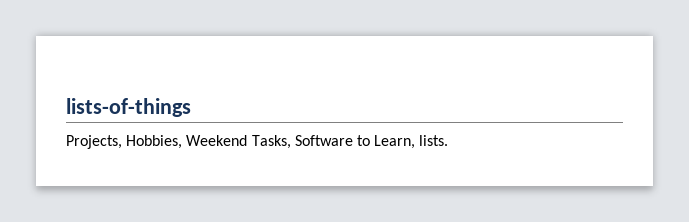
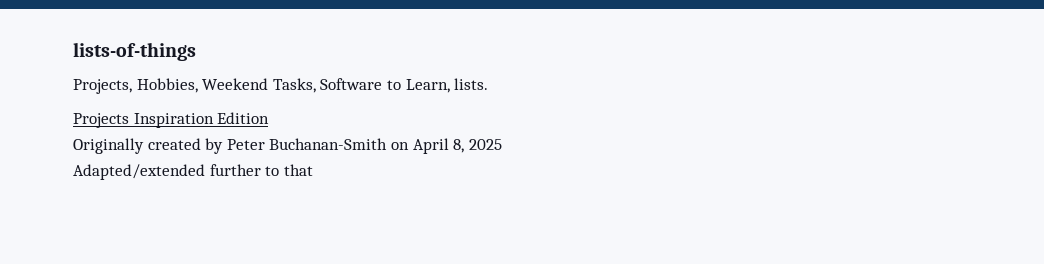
+ Projects Inspiration Edition
+ Originally created by Peter Buchanan-Smith on April 8, 2025
+ Adapted/extended further to that

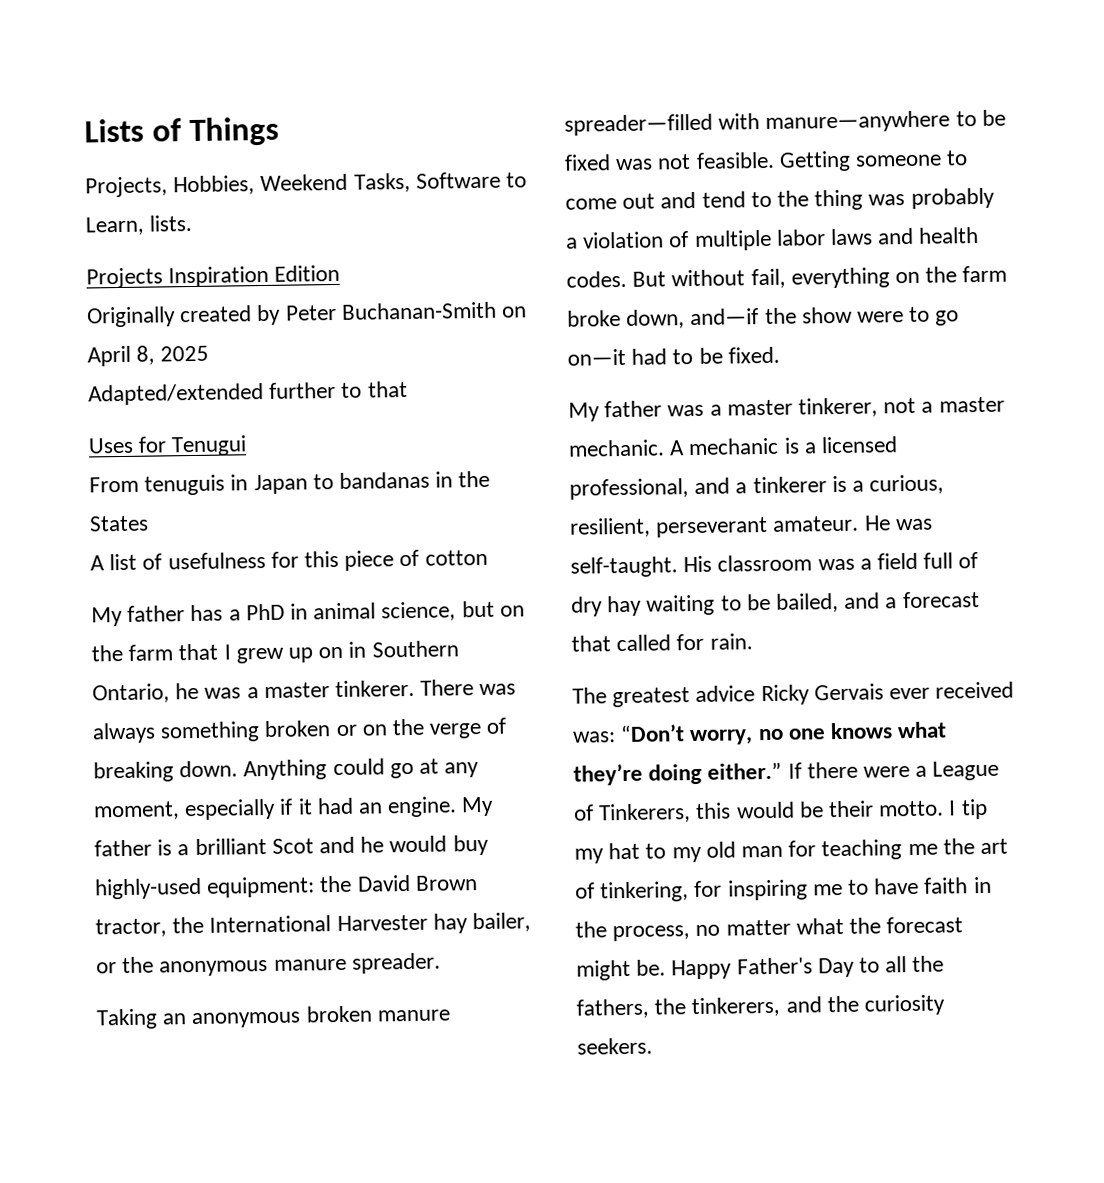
- lists-of-things
+ Lists of Things
+ Uses for Tenugui
+ From tenuguis in Japan to bandanas in the States
+ A list of usefulness for this piece of cotton
+ My father has a PhD in animal science, but on the farm that I grew up on in Southern Ontario, he was a master tinkerer. There was always something broken or on the verge of breaking down. Anything could go at any moment, especially if it had an engine. My father is a brilliant Scot and he would buy highly-used equipment: the David Brown tractor, the International Harvester hay bailer, or the anonymous manure spreader.
+ Taking an anonymous broken manure spreader—filled with manure—anywhere to be fixed was not feasible. Getting someone to come out and tend to the thing was probably a violation of multiple labor laws and health codes. But without fail, everything on the farm broke down, and—if the show were to go on—it had to be fixed.
+ My father was a master tinkerer, not a master mechanic. A mechanic is a licensed professional, and a tinkerer is a curious, resilient, perseverant amateur. He was self-taught. His classroom was a field full of dry hay waiting to be bailed, and a forecast that called for rain.
+ The greatest advice Ricky Gervais ever received was: “Don’t worry, no one knows what they’re doing either.” If there were a League of Tinkerers, this would be their motto. I tip my hat to my old man for teaching me the art of tinkering, for inspiring me to have faith in the process, no matter what the forecast might be. Happy Father's Day to all the fathers, the tinkerers, and the curiosity seekers.

